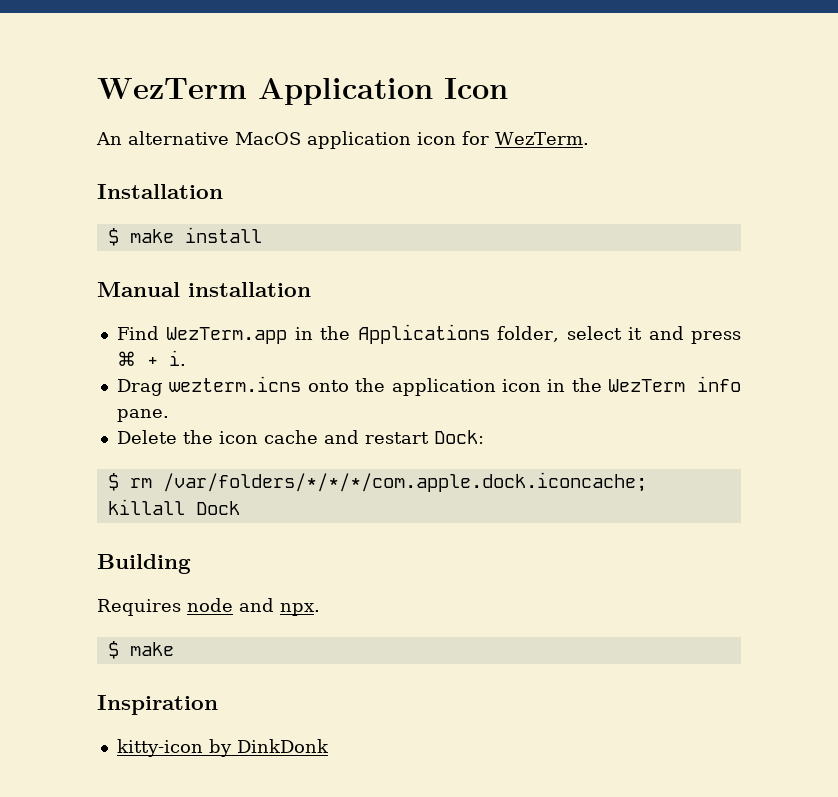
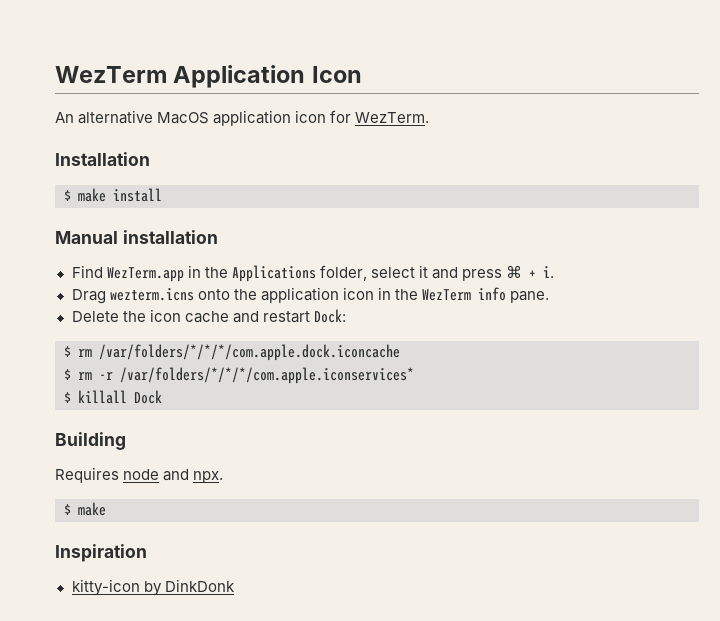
- $ rm /var/folders/*/*/*/com.apple.dock.iconcache; killall Dock
+ $ rm /var/folders/*/*/*/com.apple.dock.iconcache
+ $ rm -r /var/folders/*/*/*/com.apple.iconservices*
+ $ killall Dock

